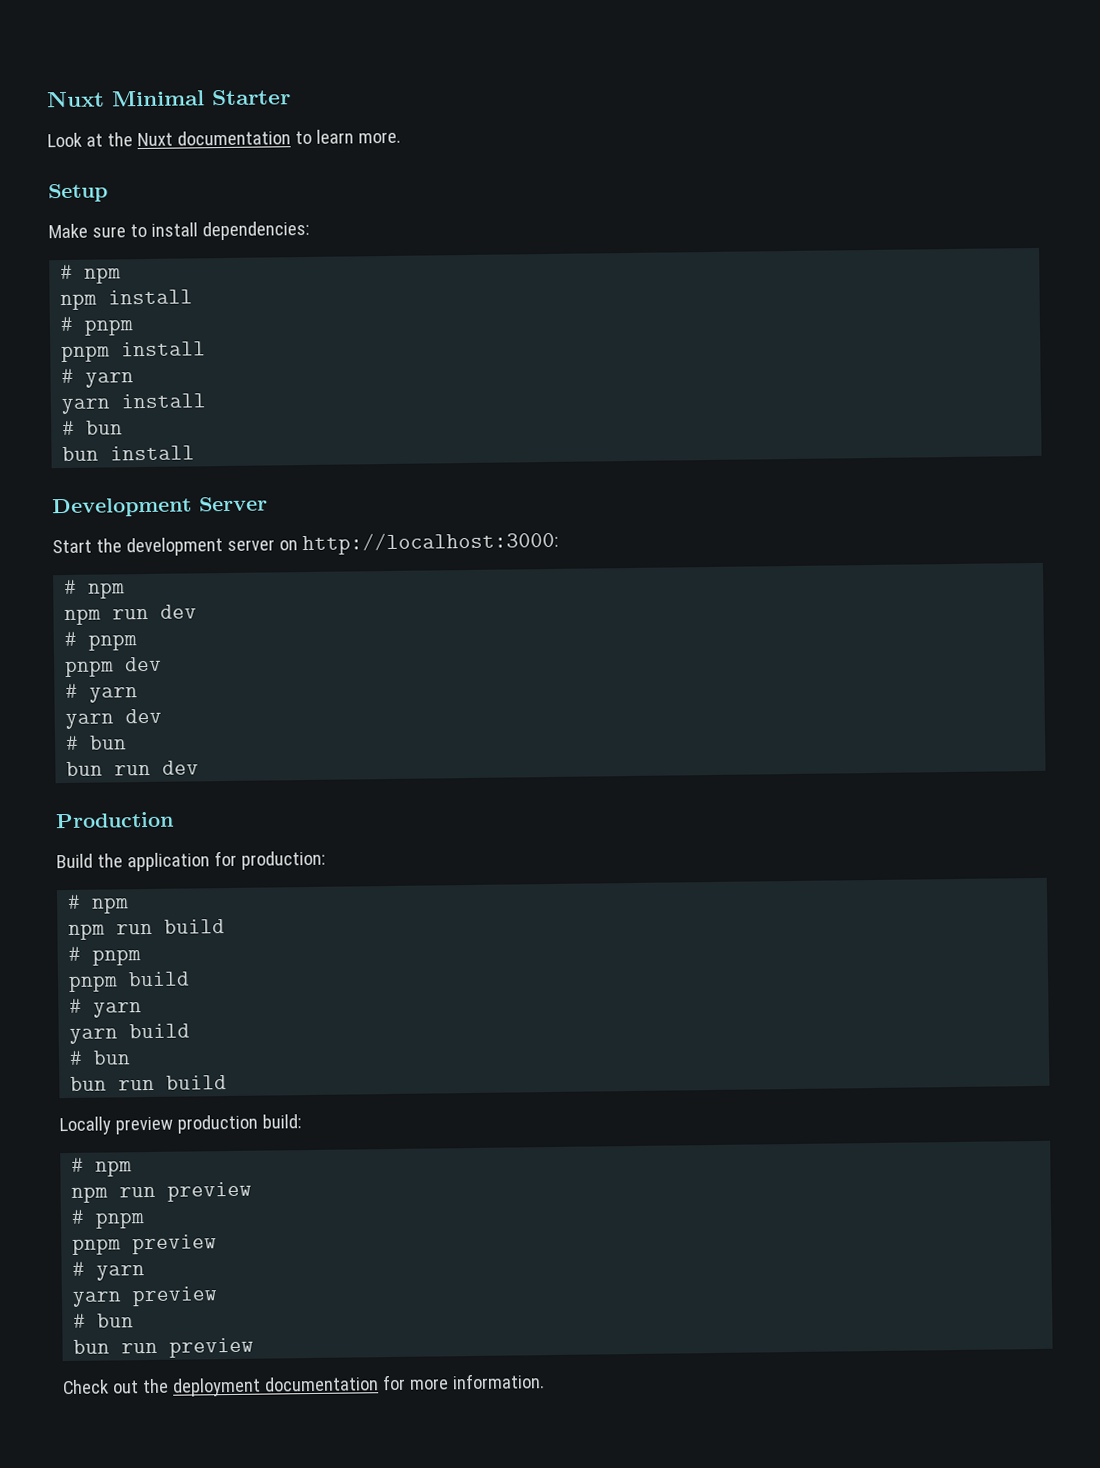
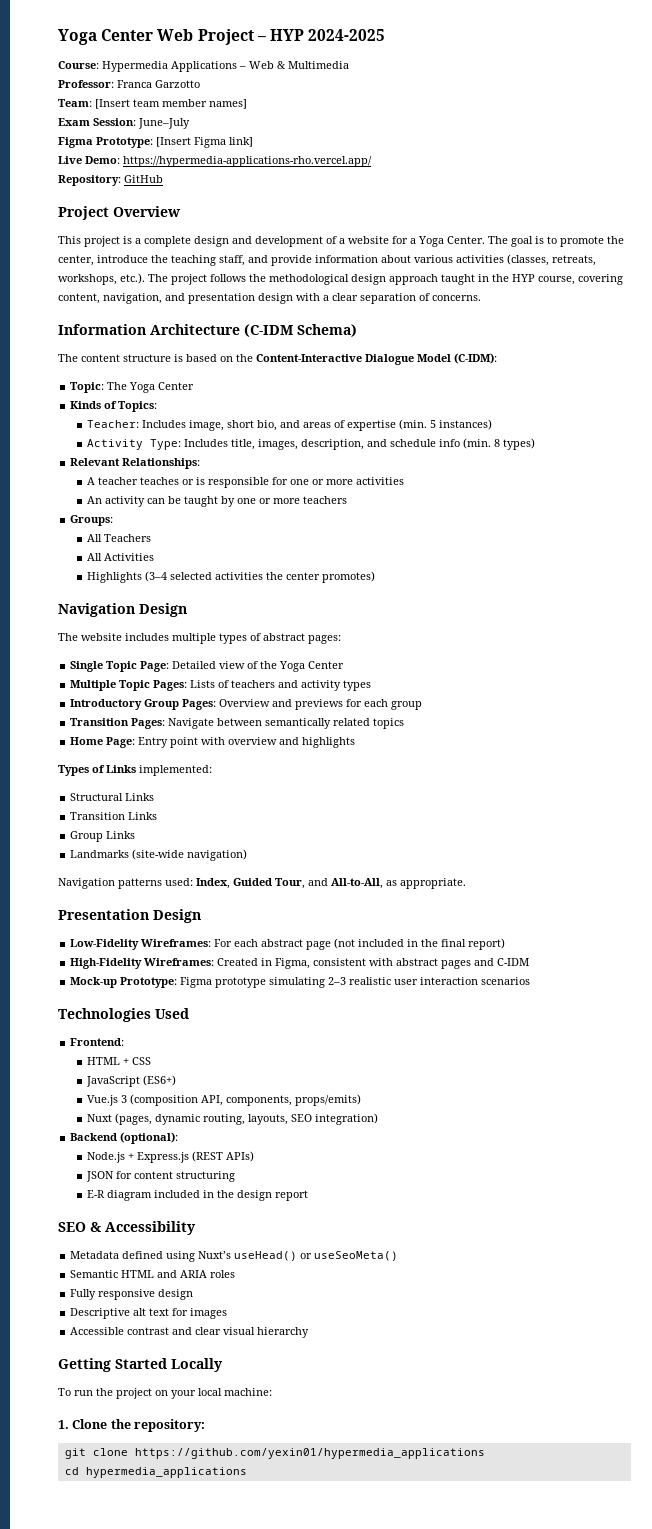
- Nuxt Minimal Starter
- Look at the Nuxt documentation to learn more.
- Setup
- Make sure to install dependencies:
- # npm
- npm install
- # pnpm
- pnpm install
- # yarn
- yarn install
- # bun
- bun install
- Development Server
- Start the development server on http://localhost:3000:
- # npm
- npm run dev
- # pnpm
- pnpm dev
- # yarn
- yarn dev
- # bun
- bun run dev
- Production
- Build the application for production:
- # npm
- npm run build
- # pnpm
- pnpm build
- # yarn
- yarn build
- # bun
- bun run build
- Locally preview production build:
- # npm
- npm run preview
- # pnpm
- pnpm preview
- # yarn
- yarn preview
- # bun
- bun run preview
- Check out the deployment documentation for more information.
+ Yoga Center Web Project – HYP 2024-2025
+ Course: Hypermedia Applications – Web & Multimedia
+ Professor: Franca Garzotto
+ Team: [Insert team member names]
+ Exam Session: June–July
+ Figma Prototype: [Insert Figma link]
+ Live Demo: https://hypermedia-applications-rho.vercel.app/
+ Repository: GitHub
+ Project Overview
+ This project is a complete design and development of a website for a Yoga Center. The goal is to promote the center, introduce the teaching staff, and provide information about various activities (classes, retreats, workshops, etc.). The project follows the methodological design approach taught in the HYP course, covering content, navigation, and presentation design with a clear separation of concerns.
+ Information Architecture (C-IDM Schema)
+ The content structure is based on the Content-Interactive Dialogue Model (C-IDM):
+ Topic: The Yoga Center
+ Kinds of Topics:
+ Teacher: Includes image, short bio, and areas of expertise (min. 5 instances)
+ Activity Type: Includes title, images, description, and schedule info (min. 8 types)
+ Relevant Relationships:
+ A teacher teaches or is responsible for one or more activities
+ An activity can be taught by one or more teachers
+ Groups:
+ All Teachers
+ All Activities
+ Highlights (3–4 selected activities the center promotes)
+ Navigation Design
+ The website includes multiple types of abstract pages:
+ Single Topic Page: Detailed view of the Yoga Center
+ Multiple Topic Pages: Lists of teachers and activity types
+ Introductory Group Pages: Overview and previews for each group
+ Transition Pages: Navigate between semantically related topics
+ Home Page: Entry point with overview and highlights
+ Types of Links implemented:
+ Structural Links
+ Transition Links
+ Group Links
+ Landmarks (site-wide navigation)
+ Navigation patterns used: Index, Guided Tour, and All-to-All, as appropriate.
+ Presentation Design
+ Low-Fidelity Wireframes: For each abstract page (not included in the final report)
+ High-Fidelity Wireframes: Created in Figma, consistent with abstract pages and C-IDM
+ Mock-up Prototype: Figma prototype simulating 2–3 realistic user interaction scenarios
+ Technologies Used
+ Frontend:
+ HTML + CSS
+ JavaScript (ES6+)
+ Vue.js 3 (composition API, components, props/emits)
+ Nuxt (pages, dynamic routing, layouts, SEO integration)
+ Backend (optional):
+ Node.js + Express.js (REST APIs)
+ JSON for content structuring
+ E-R diagram included in the design report
+ SEO & Accessibility
+ Metadata defined using Nuxt’s useHead() or useSeoMeta()
+ Semantic HTML and ARIA roles
+ Fully responsive design
+ Descriptive alt text for images
+ Accessible contrast and clear visual hierarchy
+ Getting Started Locally
+ To run the project on your local machine:
+ 1. Clone the repository:
+ git clone https://github.com/yexin01/hypermedia_applications
+ cd hypermedia_applications

